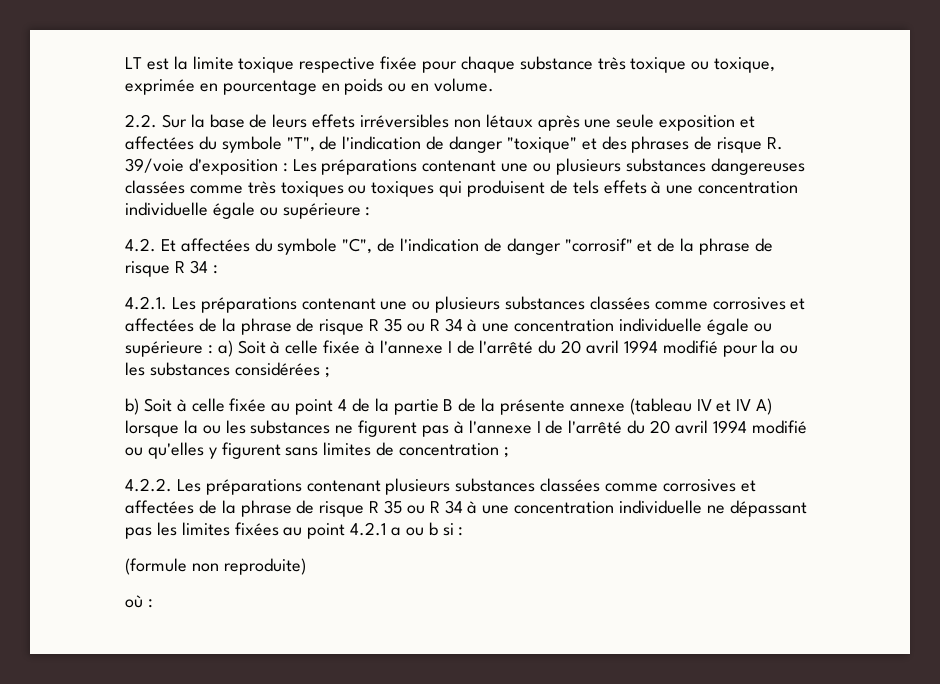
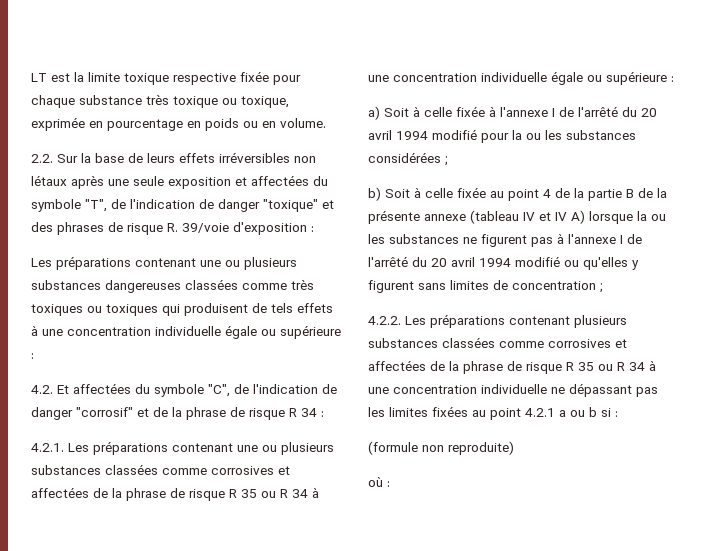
- 2.2. Sur la base de leurs effets irréversibles non létaux après une seule exposition et affectées du symbole "T", de l'indication de danger "toxique" et des phrases de risque R. 39/voie d'exposition : Les préparations contenant une ou plusieurs substances dangereuses classées comme très toxiques ou toxiques qui produisent de tels effets à une concentration individuelle égale ou supérieure :
+ 2.2. Sur la base de leurs effets irréversibles non létaux après une seule exposition et affectées du symbole "T", de l'indication de danger "toxique" et des phrases de risque R. 39/voie d'exposition :
+ Les préparations contenant une ou plusieurs substances dangereuses classées comme très toxiques ou toxiques qui produisent de tels effets à une concentration individuelle égale ou supérieure :
- 4.2.1. Les préparations contenant une ou plusieurs substances classées comme corrosives et affectées de la phrase de risque R 35 ou R 34 à une concentration individuelle égale ou supérieure : a) Soit à celle fixée à l'annexe I de l'arrêté du 20 avril 1994 modifié pour la ou les substances considérées ;
+ 4.2.1. Les préparations contenant une ou plusieurs substances classées comme corrosives et affectées de la phrase de risque R 35 ou R 34 à une concentration individuelle égale ou supérieure :
+ a) Soit à celle fixée à l'annexe I de l'arrêté du 20 avril 1994 modifié pour la ou les substances considérées ;

